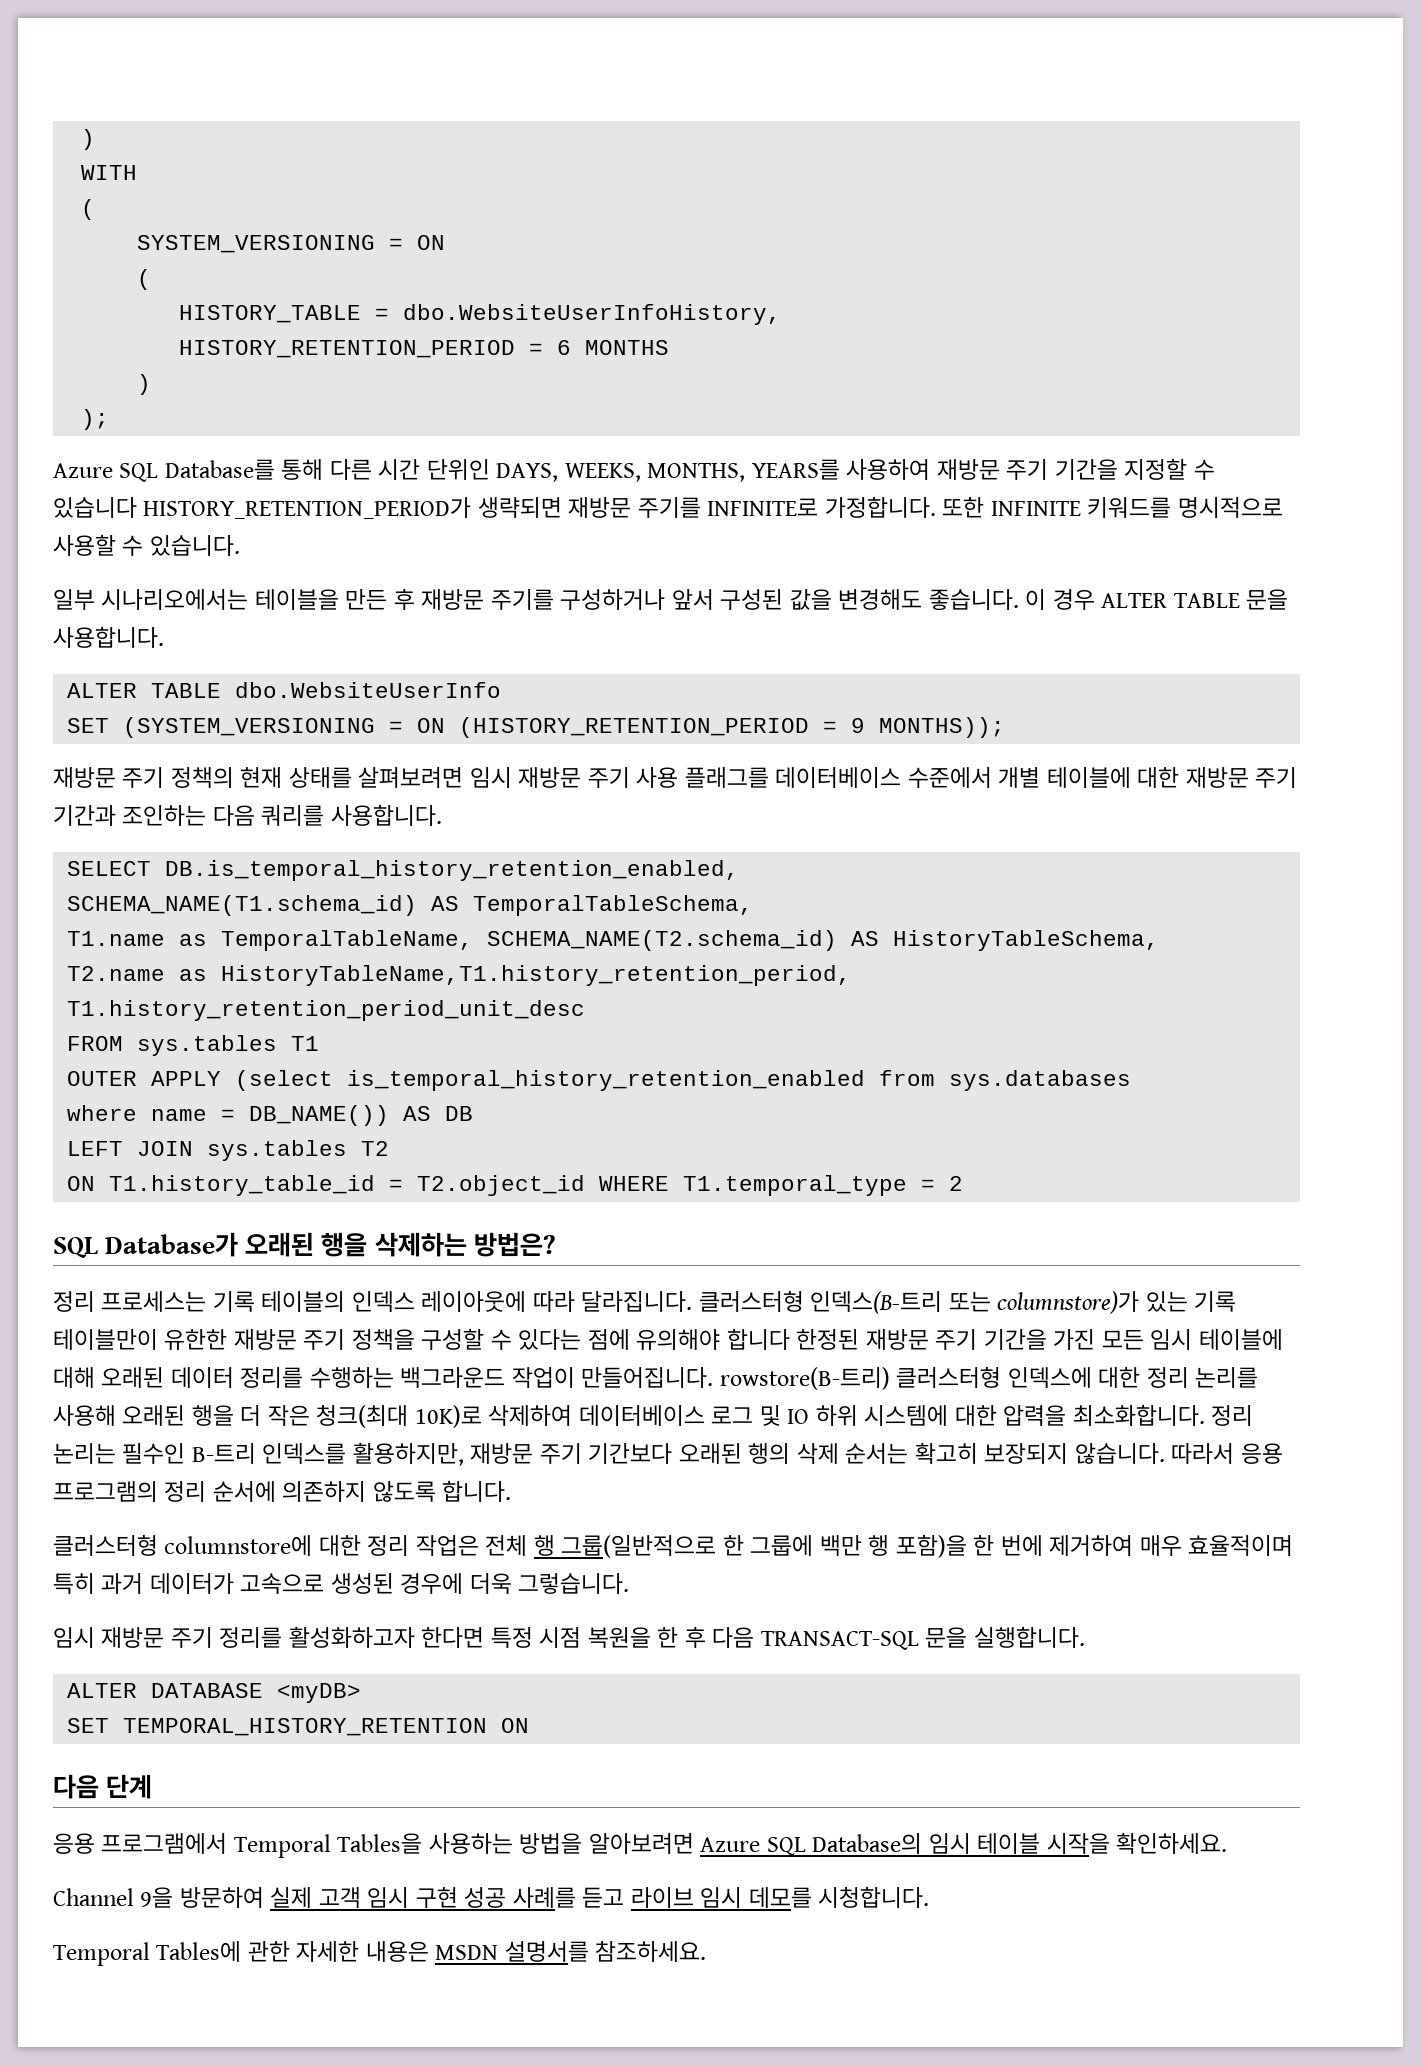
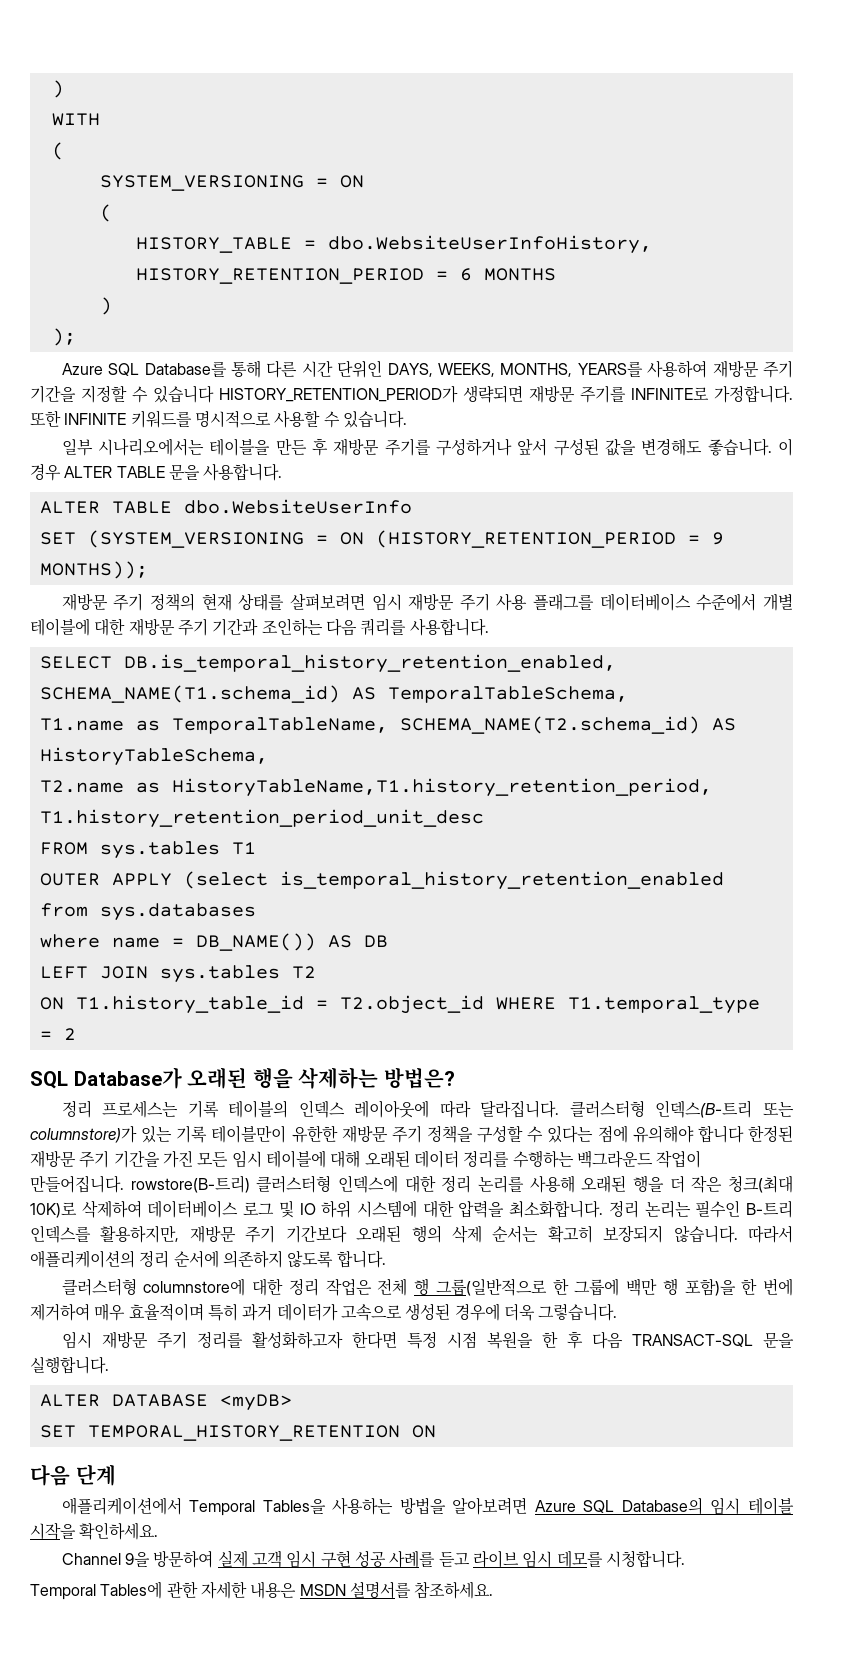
- 따라서 응용 프로그램의 정리 순서에 의존하지 않도록 합니다.
+ 따라서 애플리케이션의 정리 순서에 의존하지 않도록 합니다.
- 응용 프로그램에서 Temporal Tables을 사용하는 방법을 알아보려면 Azure SQL Database의 임시 테이블 시작을 확인하세요.
+ 애플리케이션에서 Temporal Tables을 사용하는 방법을 알아보려면 Azure SQL Database의 임시 테이블 시작을 확인하세요.

